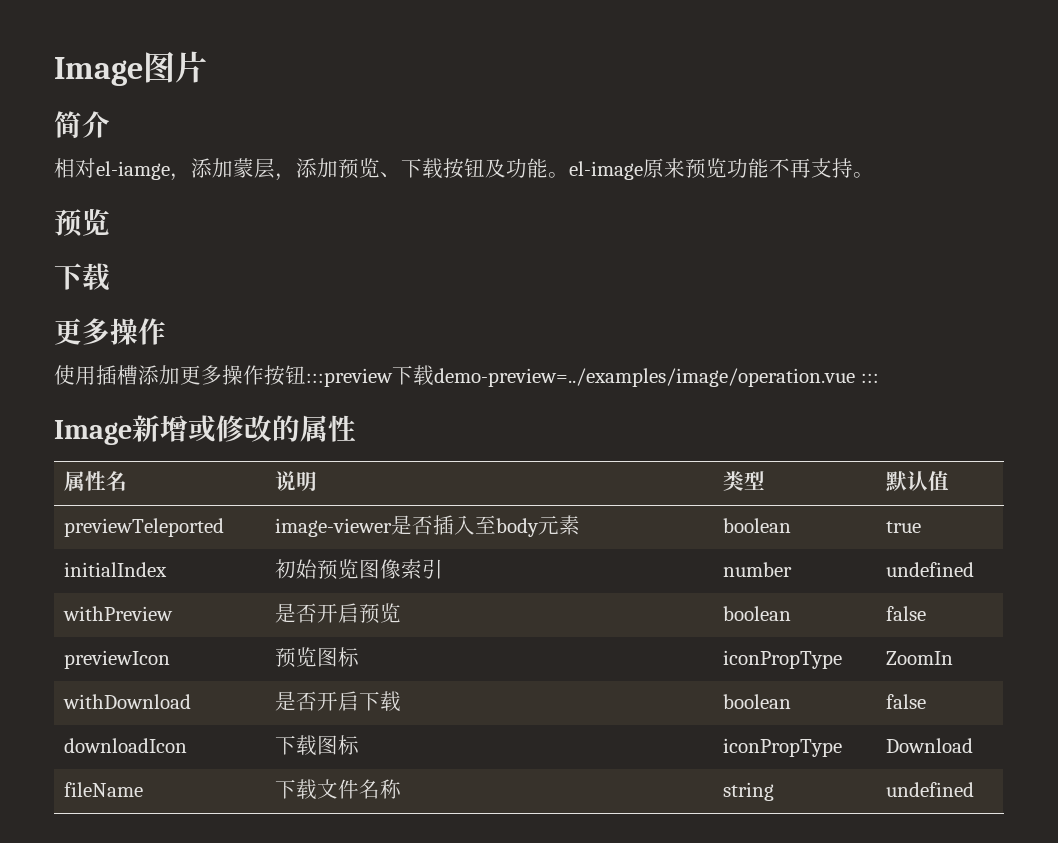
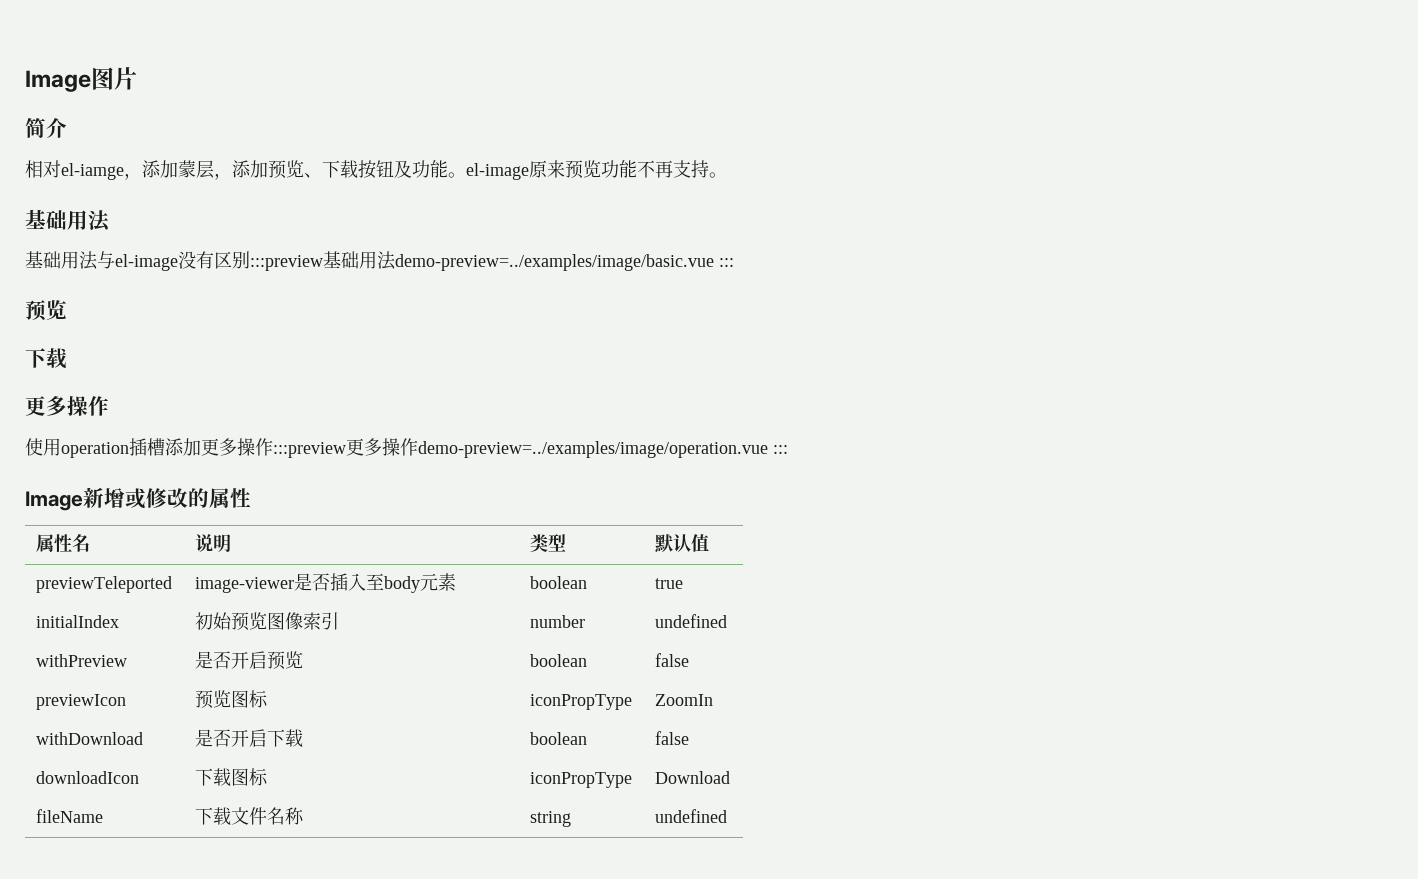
  相对el-iamge，添加蒙层，添加预览、下载按钮及功能。el-image原来预览功能不再支持。
+ 基础用法
+ 基础用法与el-image没有区别:::preview基础用法demo-preview=../examples/image/basic.vue :::
- 使用插槽添加更多操作按钮:::preview下载demo-preview=../examples/image/operation.vue :::
+ 使用operation插槽添加更多操作:::preview更多操作demo-preview=../examples/image/operation.vue :::

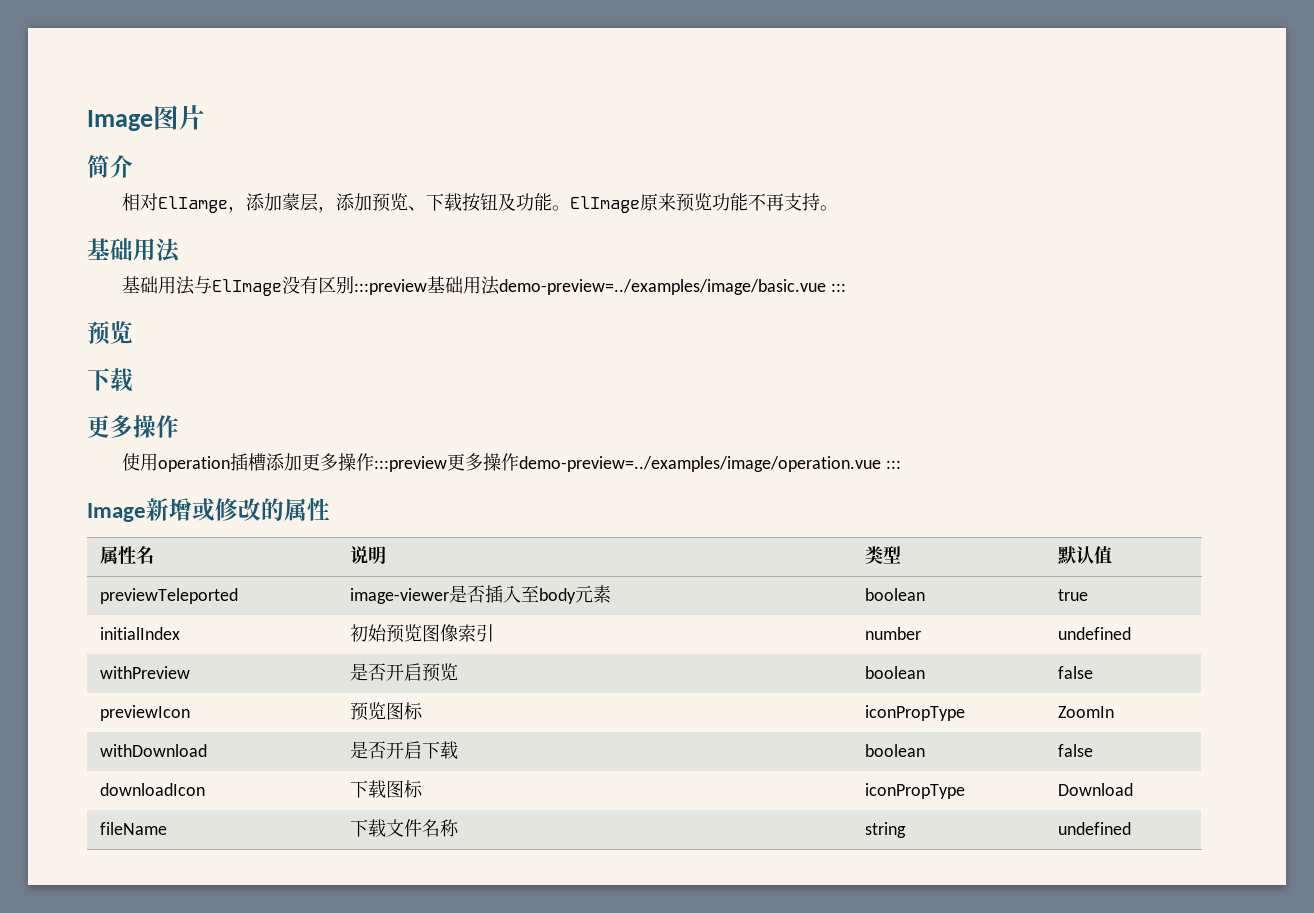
- 相对el-iamge，添加蒙层，添加预览、下载按钮及功能。el-image原来预览功能不再支持。
+ 相对ElIamge，添加蒙层，添加预览、下载按钮及功能。ElImage原来预览功能不再支持。
- 基础用法与el-image没有区别:::preview基础用法demo-preview=../examples/image/basic.vue :::
+ 基础用法与ElImage没有区别:::preview基础用法demo-preview=../examples/image/basic.vue :::

